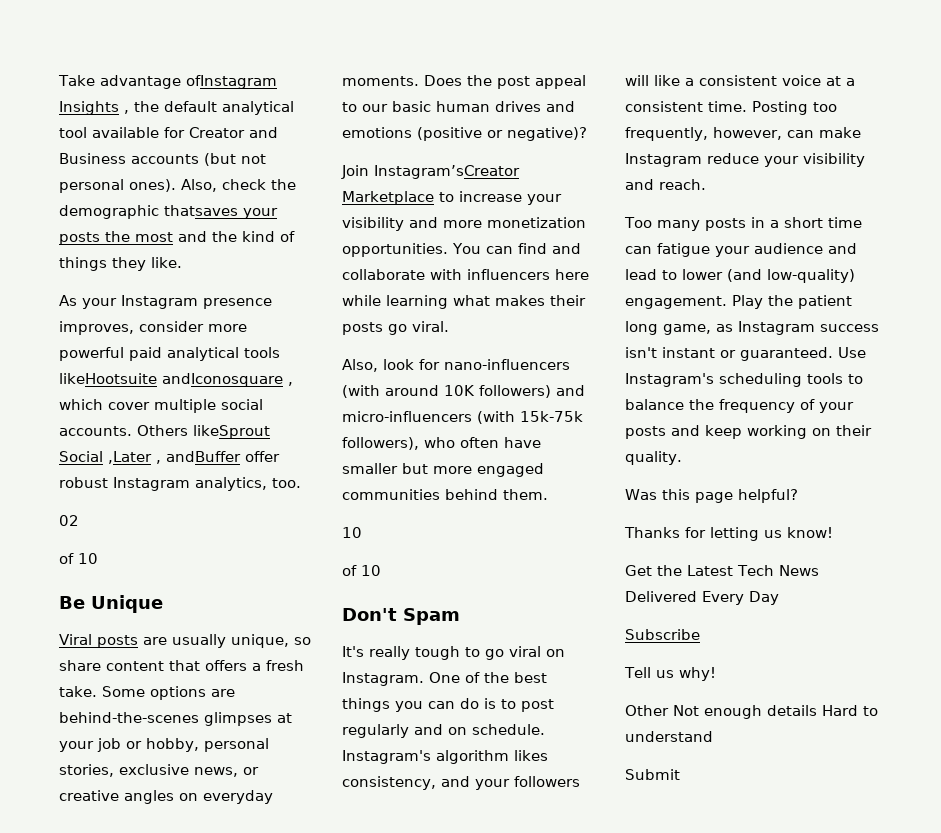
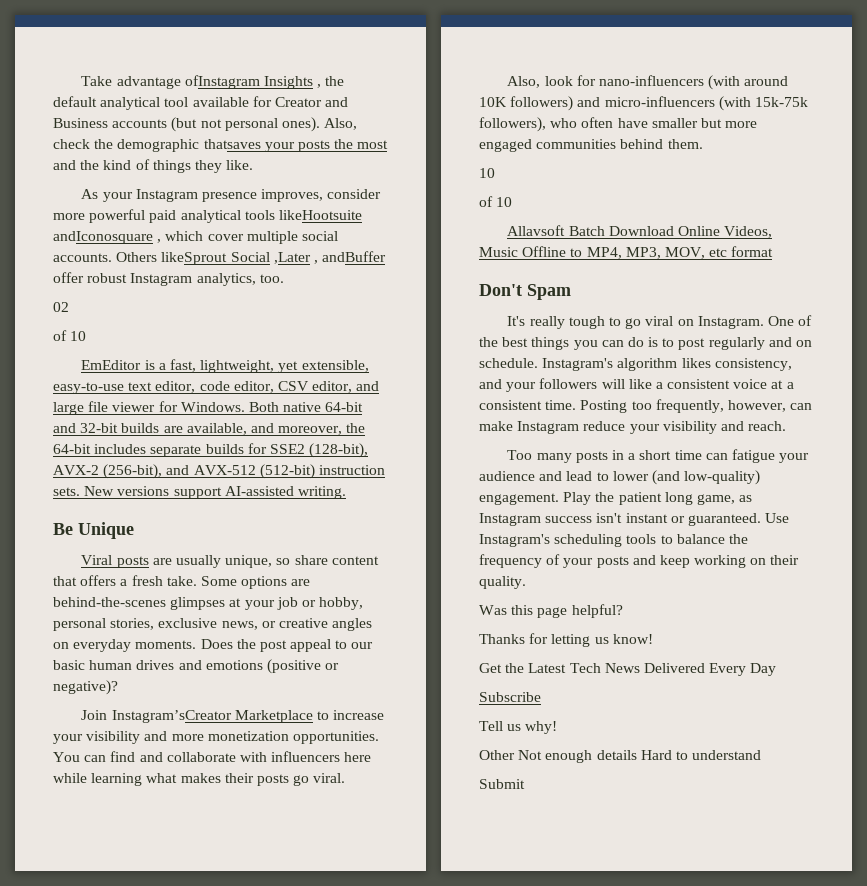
+ EmEditor is a fast, lightweight, yet extensible, easy-to-use text editor, code editor, CSV editor, and large file viewer for Windows. Both native 64-bit and 32-bit builds are available, and moreover, the 64-bit includes separate builds for SSE2 (128-bit), AVX-2 (256-bit), and AVX-512 (512-bit) instruction sets. New versions support AI-assisted writing.
+ Allavsoft Batch Download Online Videos, Music Offline to MP4, MP3, MOV, etc format

